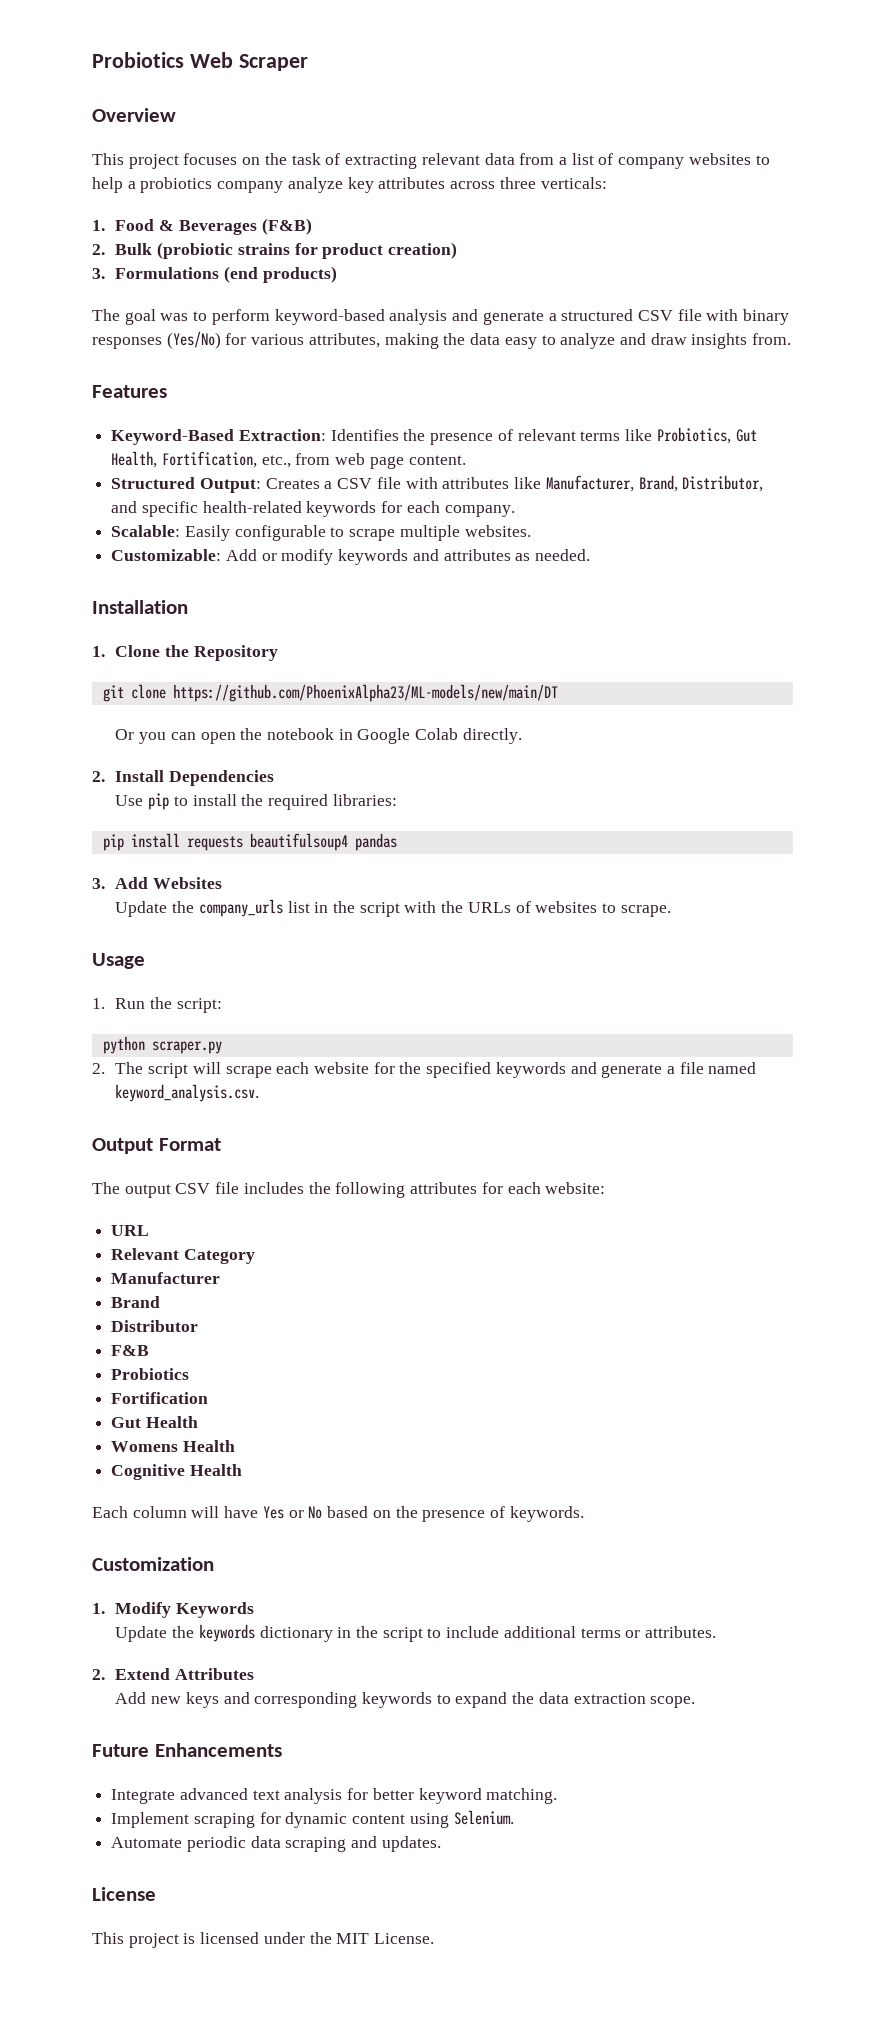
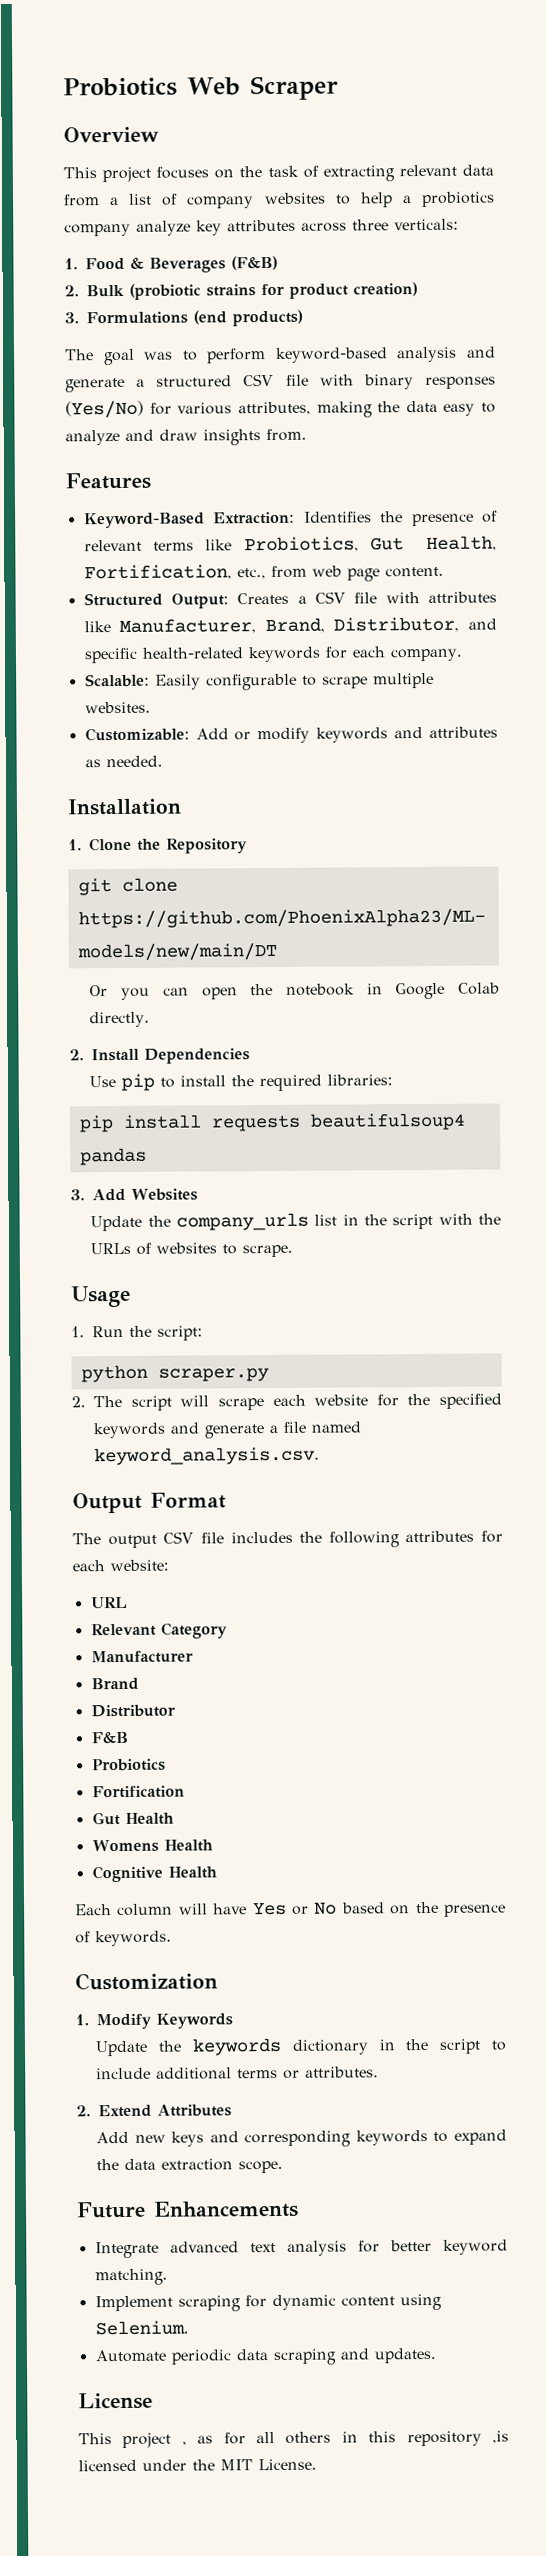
- This project is licensed under the MIT License.
+ This project , as for all others in this repository ,is licensed under the MIT License.

